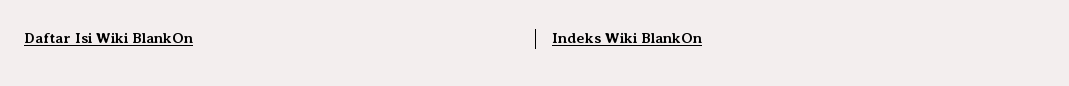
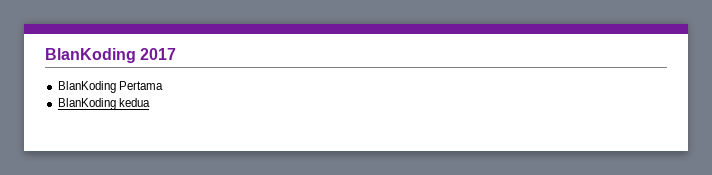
- Daftar Isi Wiki BlankOn
- Indeks Wiki BlankOn
+ BlanKoding 2017
+ BlanKoding Pertama
+ BlanKoding kedua

